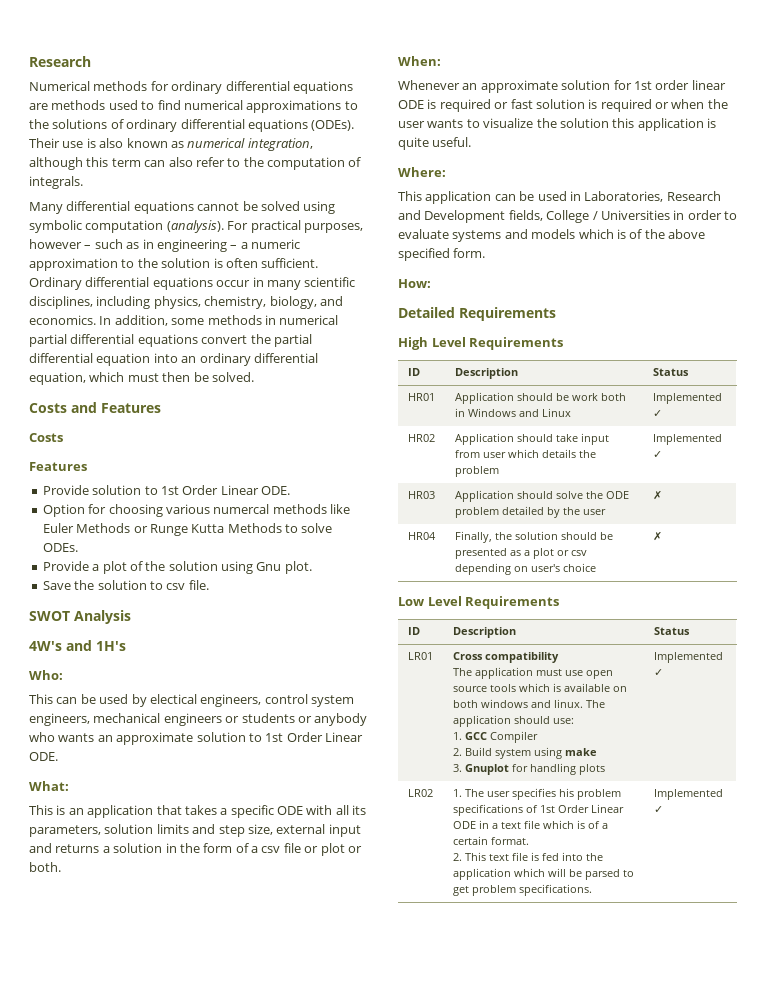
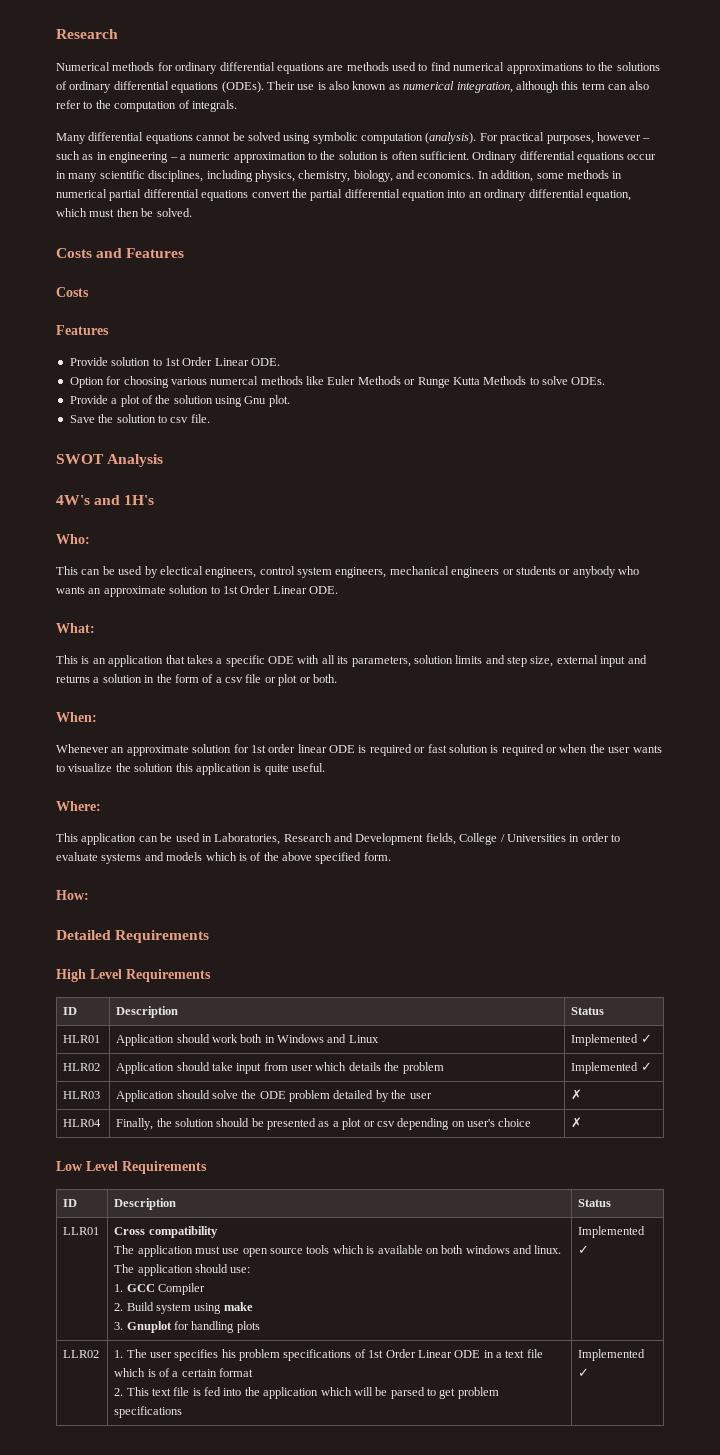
- HR01 | Application should be work both in Windows and Linux | Implemented ✓
+ HLR01 | Application should work both in Windows and Linux | Implemented ✓
- HR02 | Application should take input from user which details the problem | Implemented ✓
+ HLR02 | Application should take input from user which details the problem | Implemented ✓
- HR03 | Application should solve the ODE problem detailed by the user | ✗
+ HLR03 | Application should solve the ODE problem detailed by the user | ✗
- HR04 | Finally, the solution should be presented as a plot or csv depending on user's choice | ✗
+ HLR04 | Finally, the solution should be presented as a plot or csv depending on user's choice | ✗
- LR01 | Cross compatibility
+ LLR01 | Cross compatibility
- LR02
+ LLR02
- 1. The user specifies his problem specifications of 1st Order Linear ODE in a text file which is of a certain format.
+ 1. The user specifies his problem specifications of 1st Order Linear ODE in a text file which is of a certain format
- 2. This text file is fed into the application which will be parsed to get problem specifications.
+ 2. This text file is fed into the application which will be parsed to get problem specifications

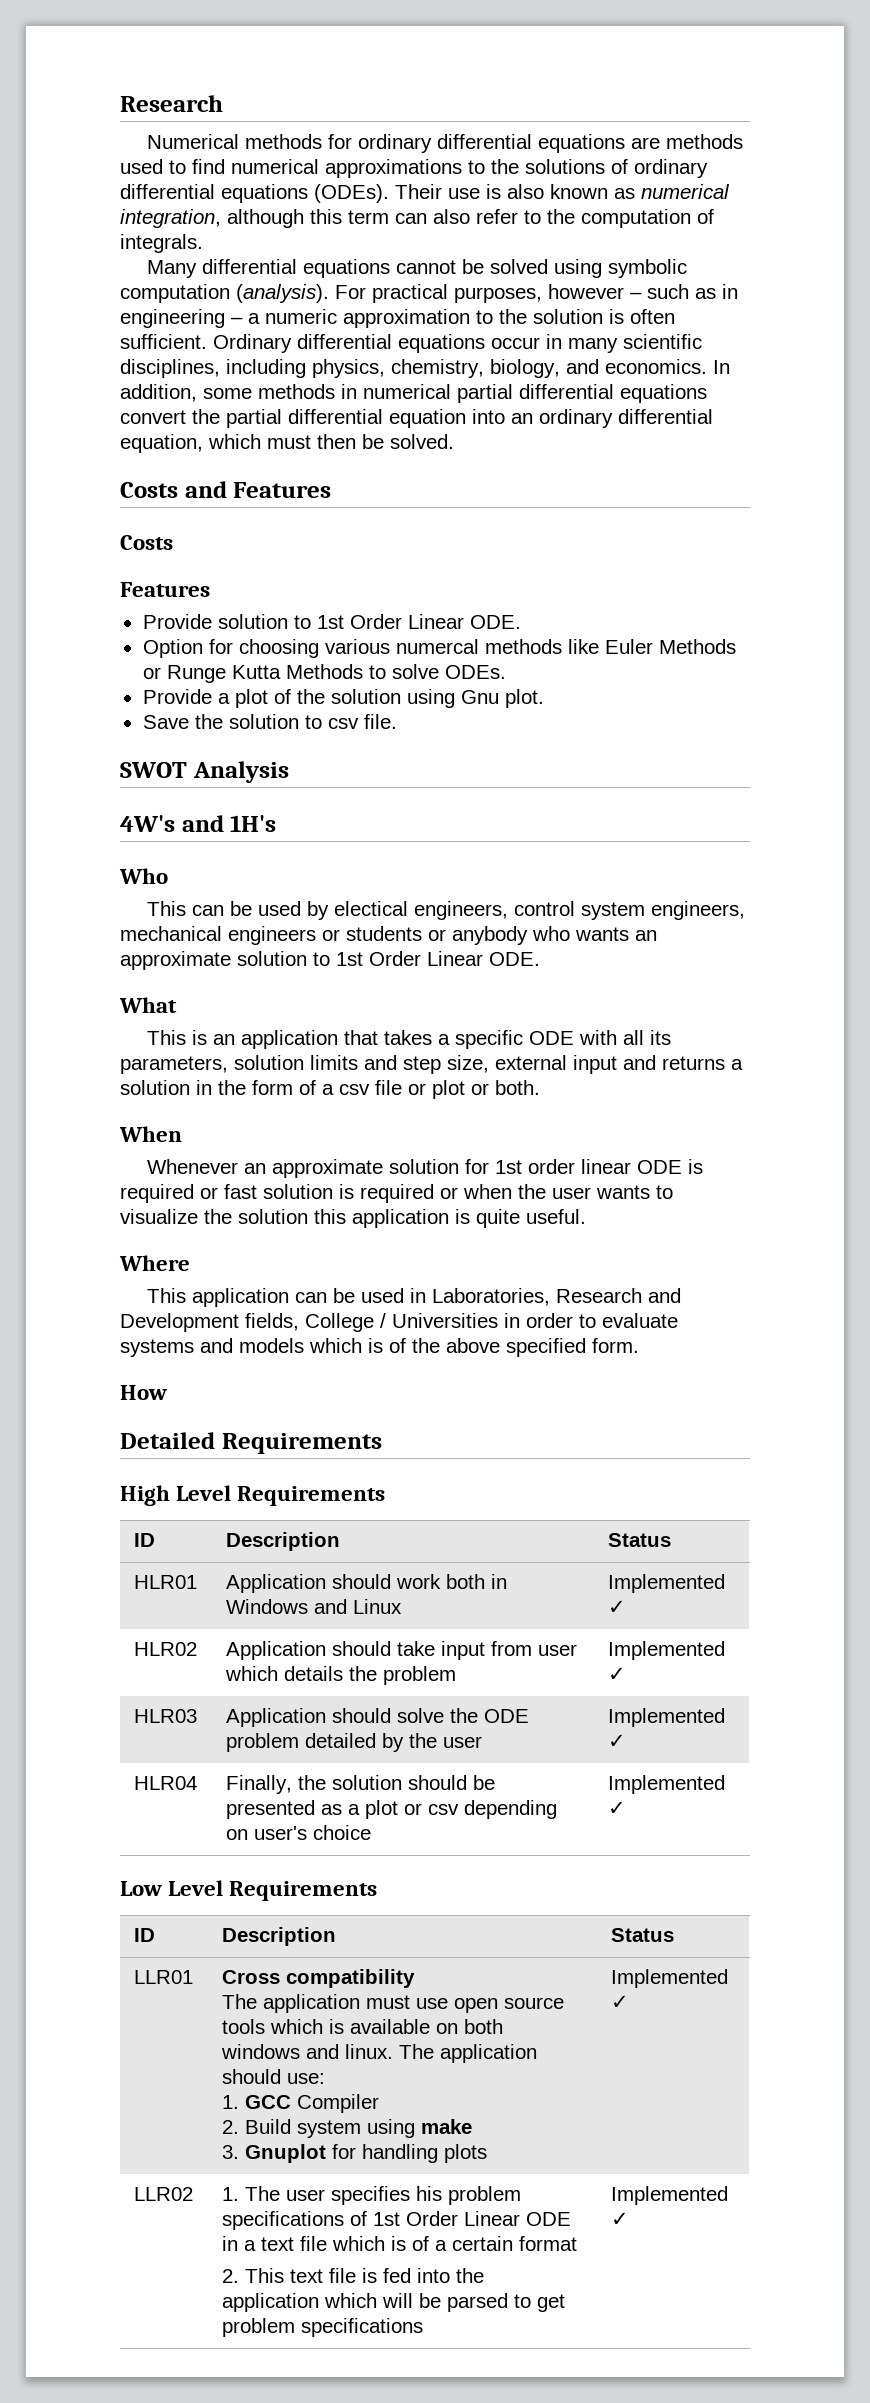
- Who:
+ Who
- What:
+ What
- When:
+ When
- Where:
+ Where
- How:
+ How
- HLR03 | Application should solve the ODE problem detailed by the user | ✗
+ HLR03 | Application should solve the ODE problem detailed by the user | Implemented ✓
- HLR04 | Finally, the solution should be presented as a plot or csv depending on user's choice | ✗
+ HLR04 | Finally, the solution should be presented as a plot or csv depending on user's choice | Implemented ✓

